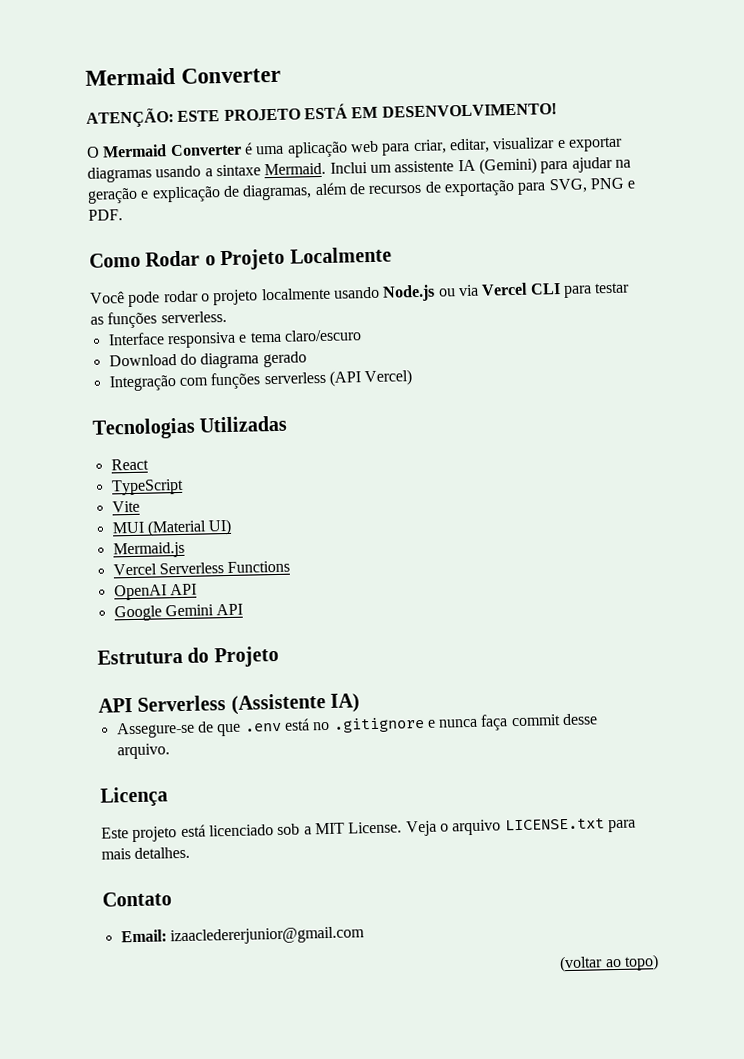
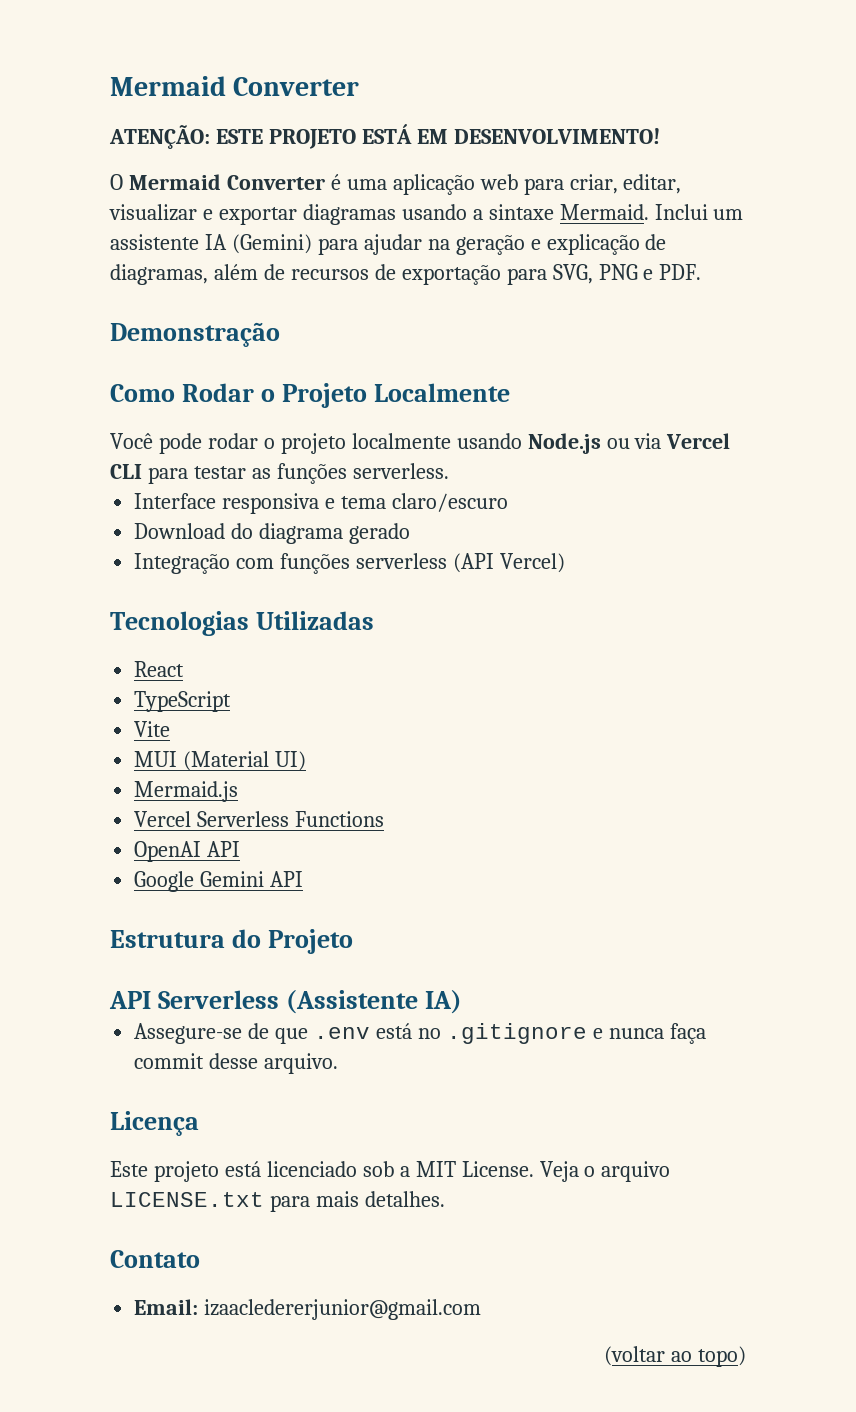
+ Demonstração

